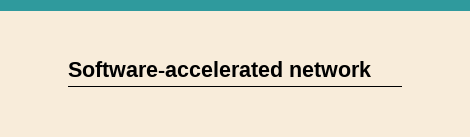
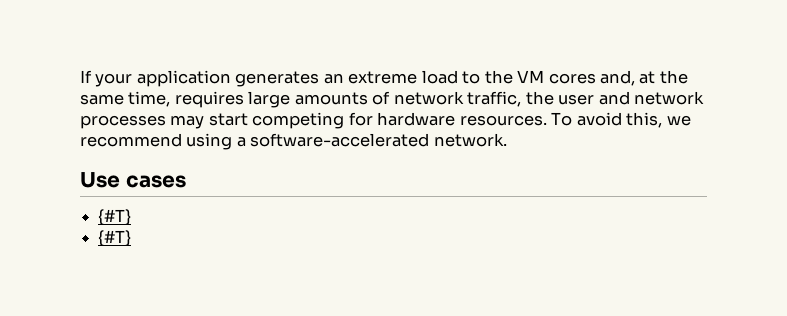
- Software-accelerated network
+ If your application generates an extreme load to the VM cores and, at the same time, requires large amounts of network traffic, the user and network processes may start competing for hardware resources. To avoid this, we recommend using a software-accelerated network.
+ Use cases
+ {#T}
+ {#T}

